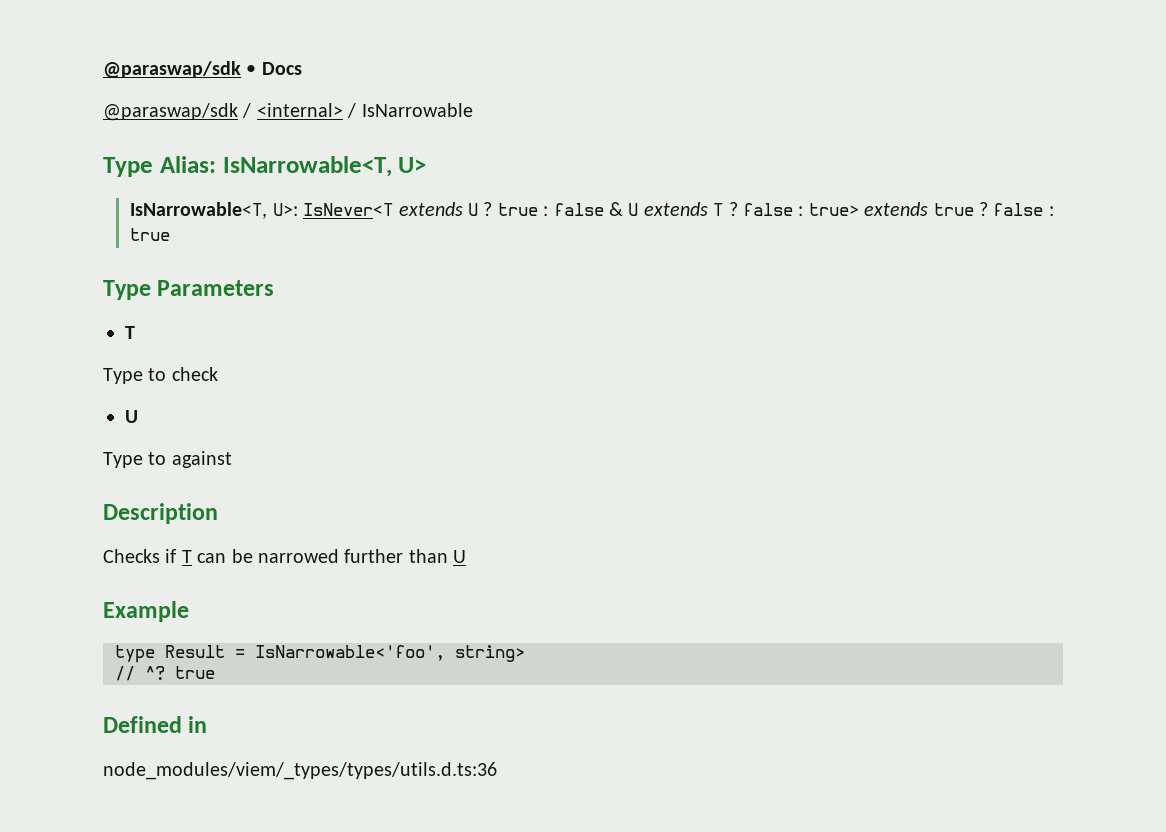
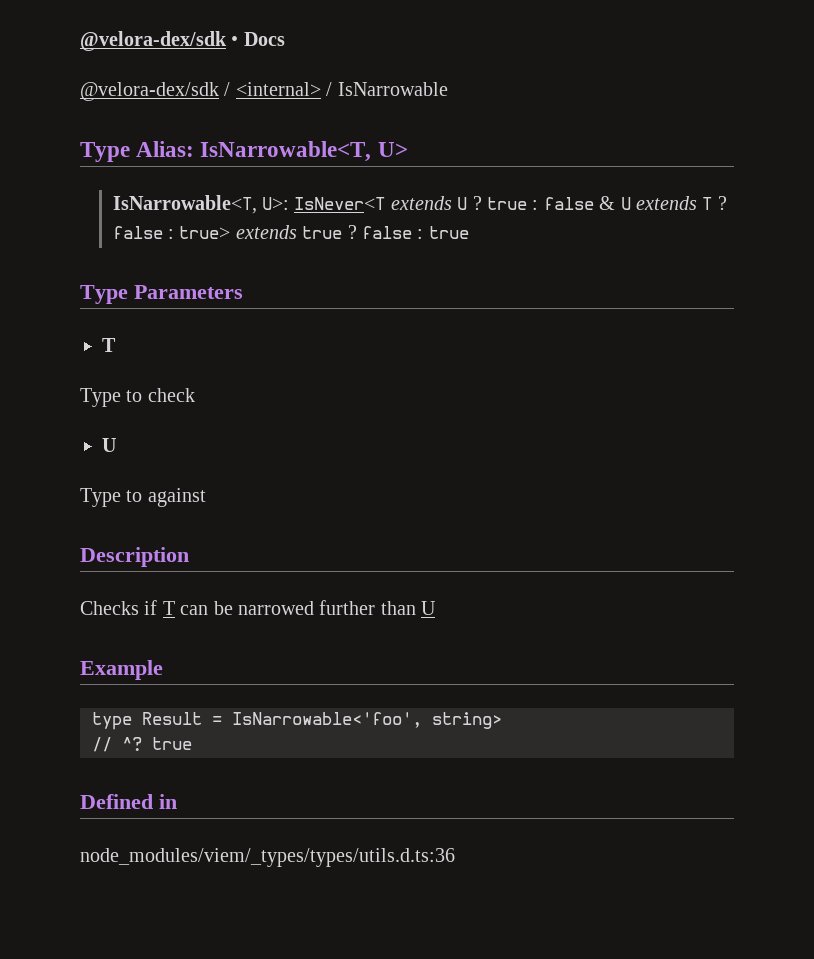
- @paraswap/sdk • Docs
+ @velora-dex/sdk • Docs
- @paraswap/sdk / <internal> / IsNarrowable
+ @velora-dex/sdk / <internal> / IsNarrowable

